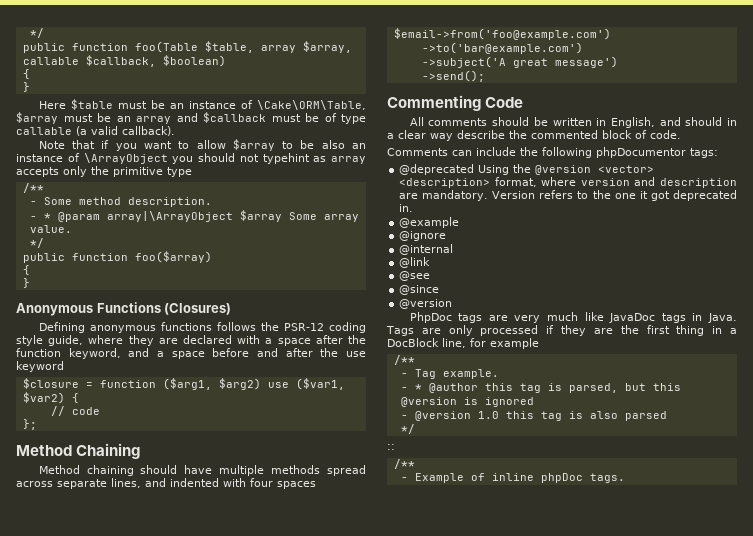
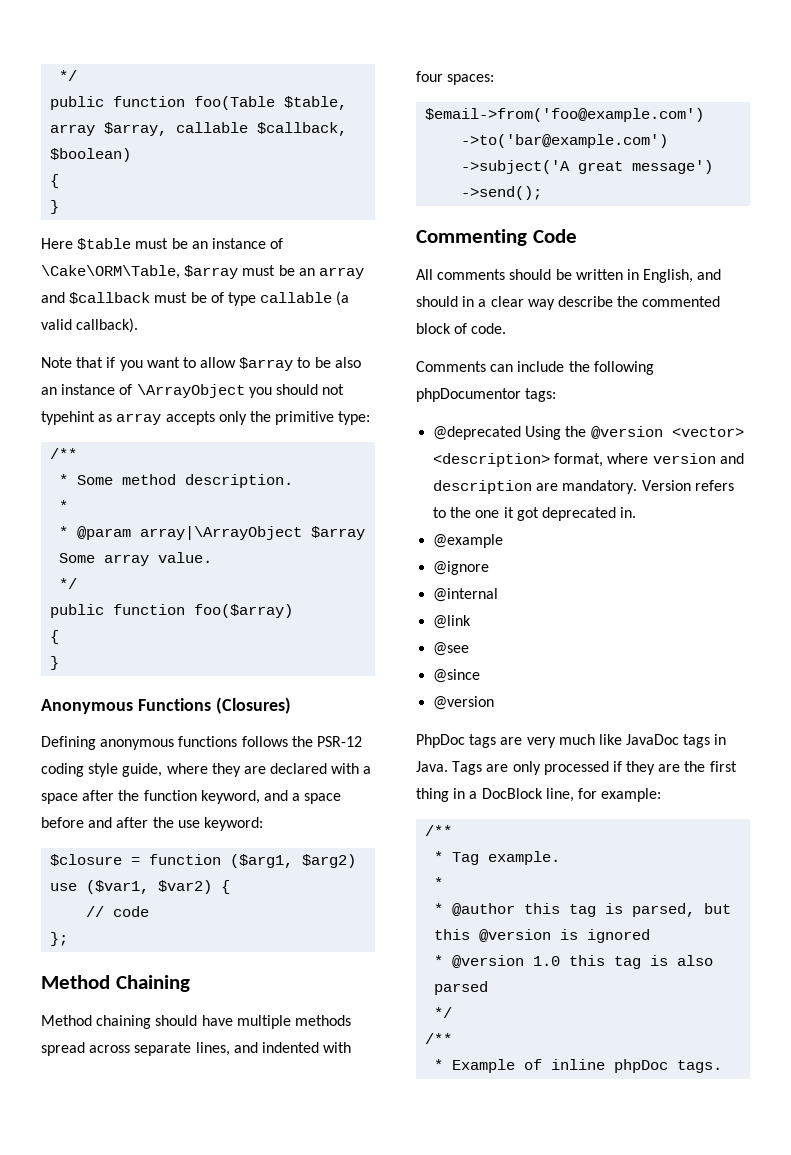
- Note that if you want to allow $array to be also an instance of \ArrayObject you should not typehint as array accepts only the primitive type
+ Note that if you want to allow $array to be also an instance of \ArrayObject you should not typehint as array accepts only the primitive type:
  /**
- - Some method description.
- - * @param array|\ArrayObject $array Some array value.
+ * Some method description.
+ *
+ * @param array|\ArrayObject $array Some array value.
- Defining anonymous functions follows the PSR-12 coding style guide, where they are declared with a space after the function keyword, and a space before and after the use keyword
+ Defining anonymous functions follows the PSR-12 coding style guide, where they are declared with a space after the function keyword, and a space before and after the use keyword:
- Method chaining should have multiple methods spread across separate lines, and indented with four spaces
+ Method chaining should have multiple methods spread across separate lines, and indented with four spaces:
- Tags are only processed if they are the first thing in a DocBlock line, for example
+ Tags are only processed if they are the first thing in a DocBlock line, for example:
  /**
- - Tag example.
- - * @author this tag is parsed, but this @version is ignored
+ * Tag example.
+ *
+ * @author this tag is parsed, but this @version is ignored
- - @version 1.0 this tag is also parsed
+ * @version 1.0 this tag is also parsed
  */
- ::
  /**
- - Example of inline phpDoc tags.
+ * Example of inline phpDoc tags.

